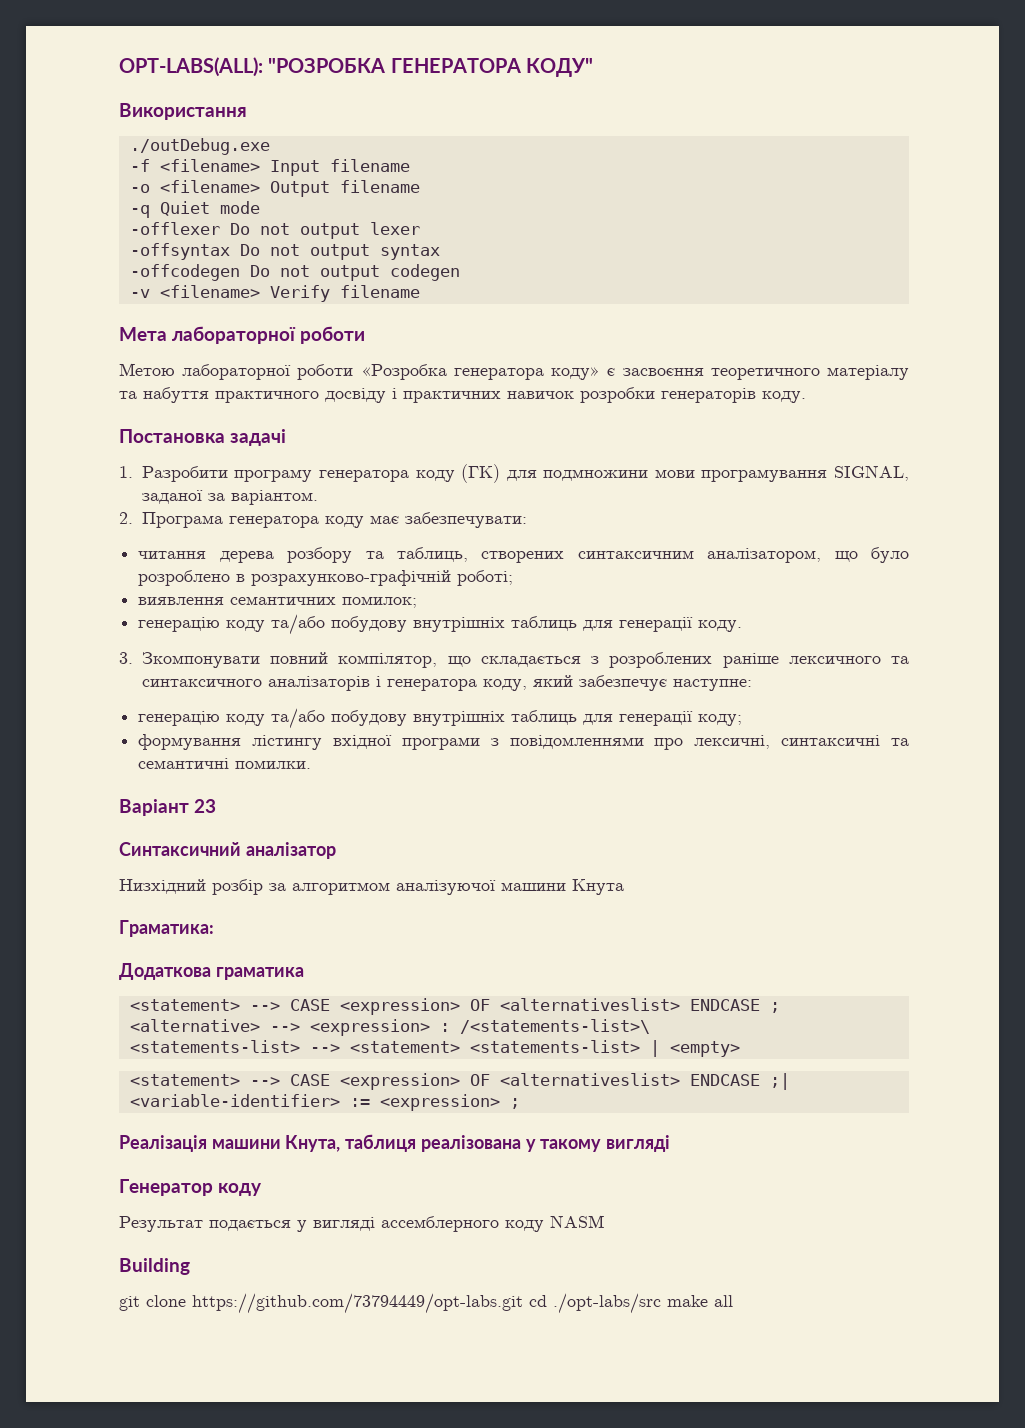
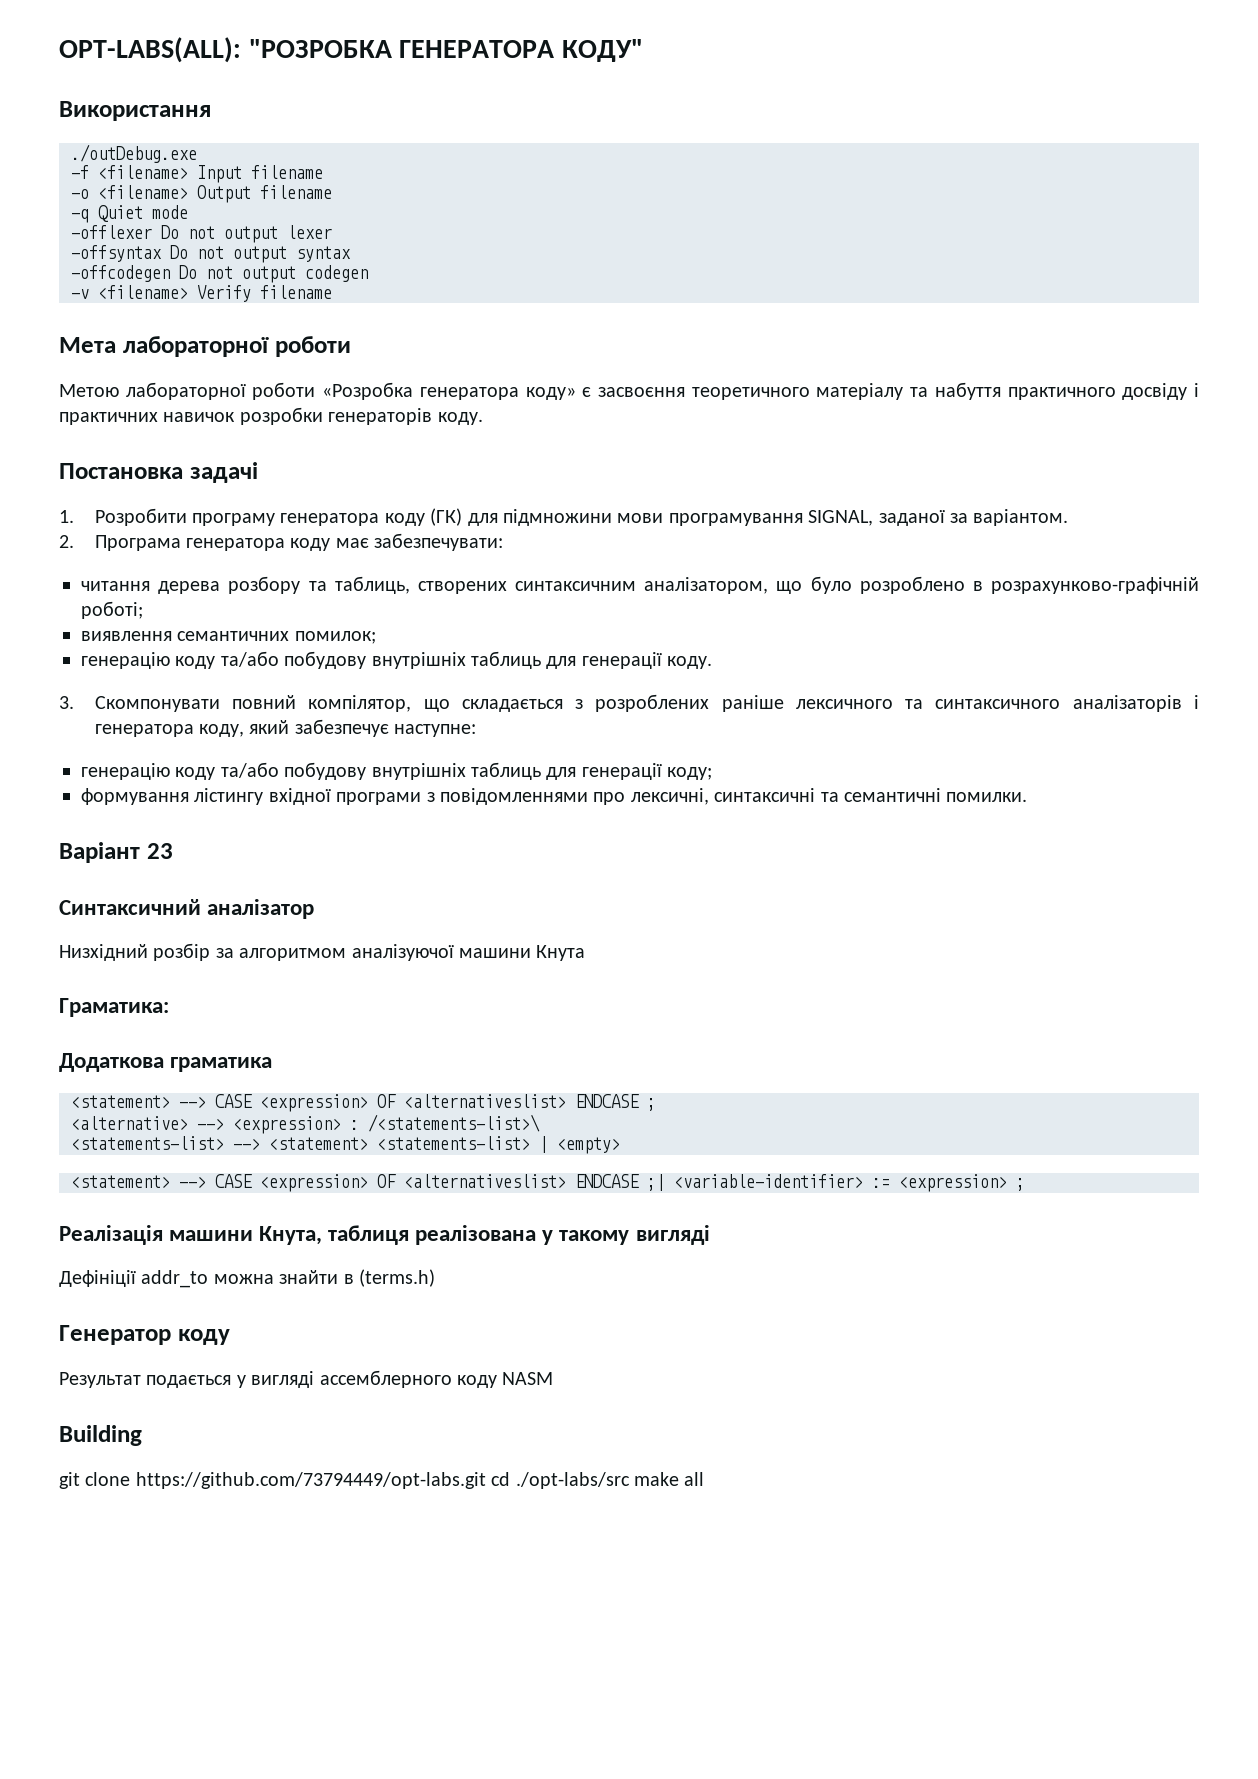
- 1. Разробити програму генератора коду (ГК) для подмножини мови програмування SIGNAL, заданої за варіантом.
+ 1. Розробити програму генератора коду (ГК) для підмножини мови програмування SIGNAL, заданої за варіантом.
- 3. Зкомпонувати повний компілятор, що складається з розроблених раніше лексичного та синтаксичного аналізаторів і генератора коду, який забезпечує наступне:
+ 3. Скомпонувати повний компілятор, що складається з розроблених раніше лексичного та синтаксичного аналізаторів і генератора коду, який забезпечує наступне:
+ Дефініції addr_to можна знайти в (terms.h)

